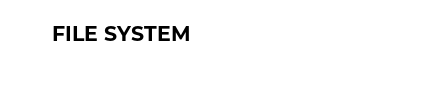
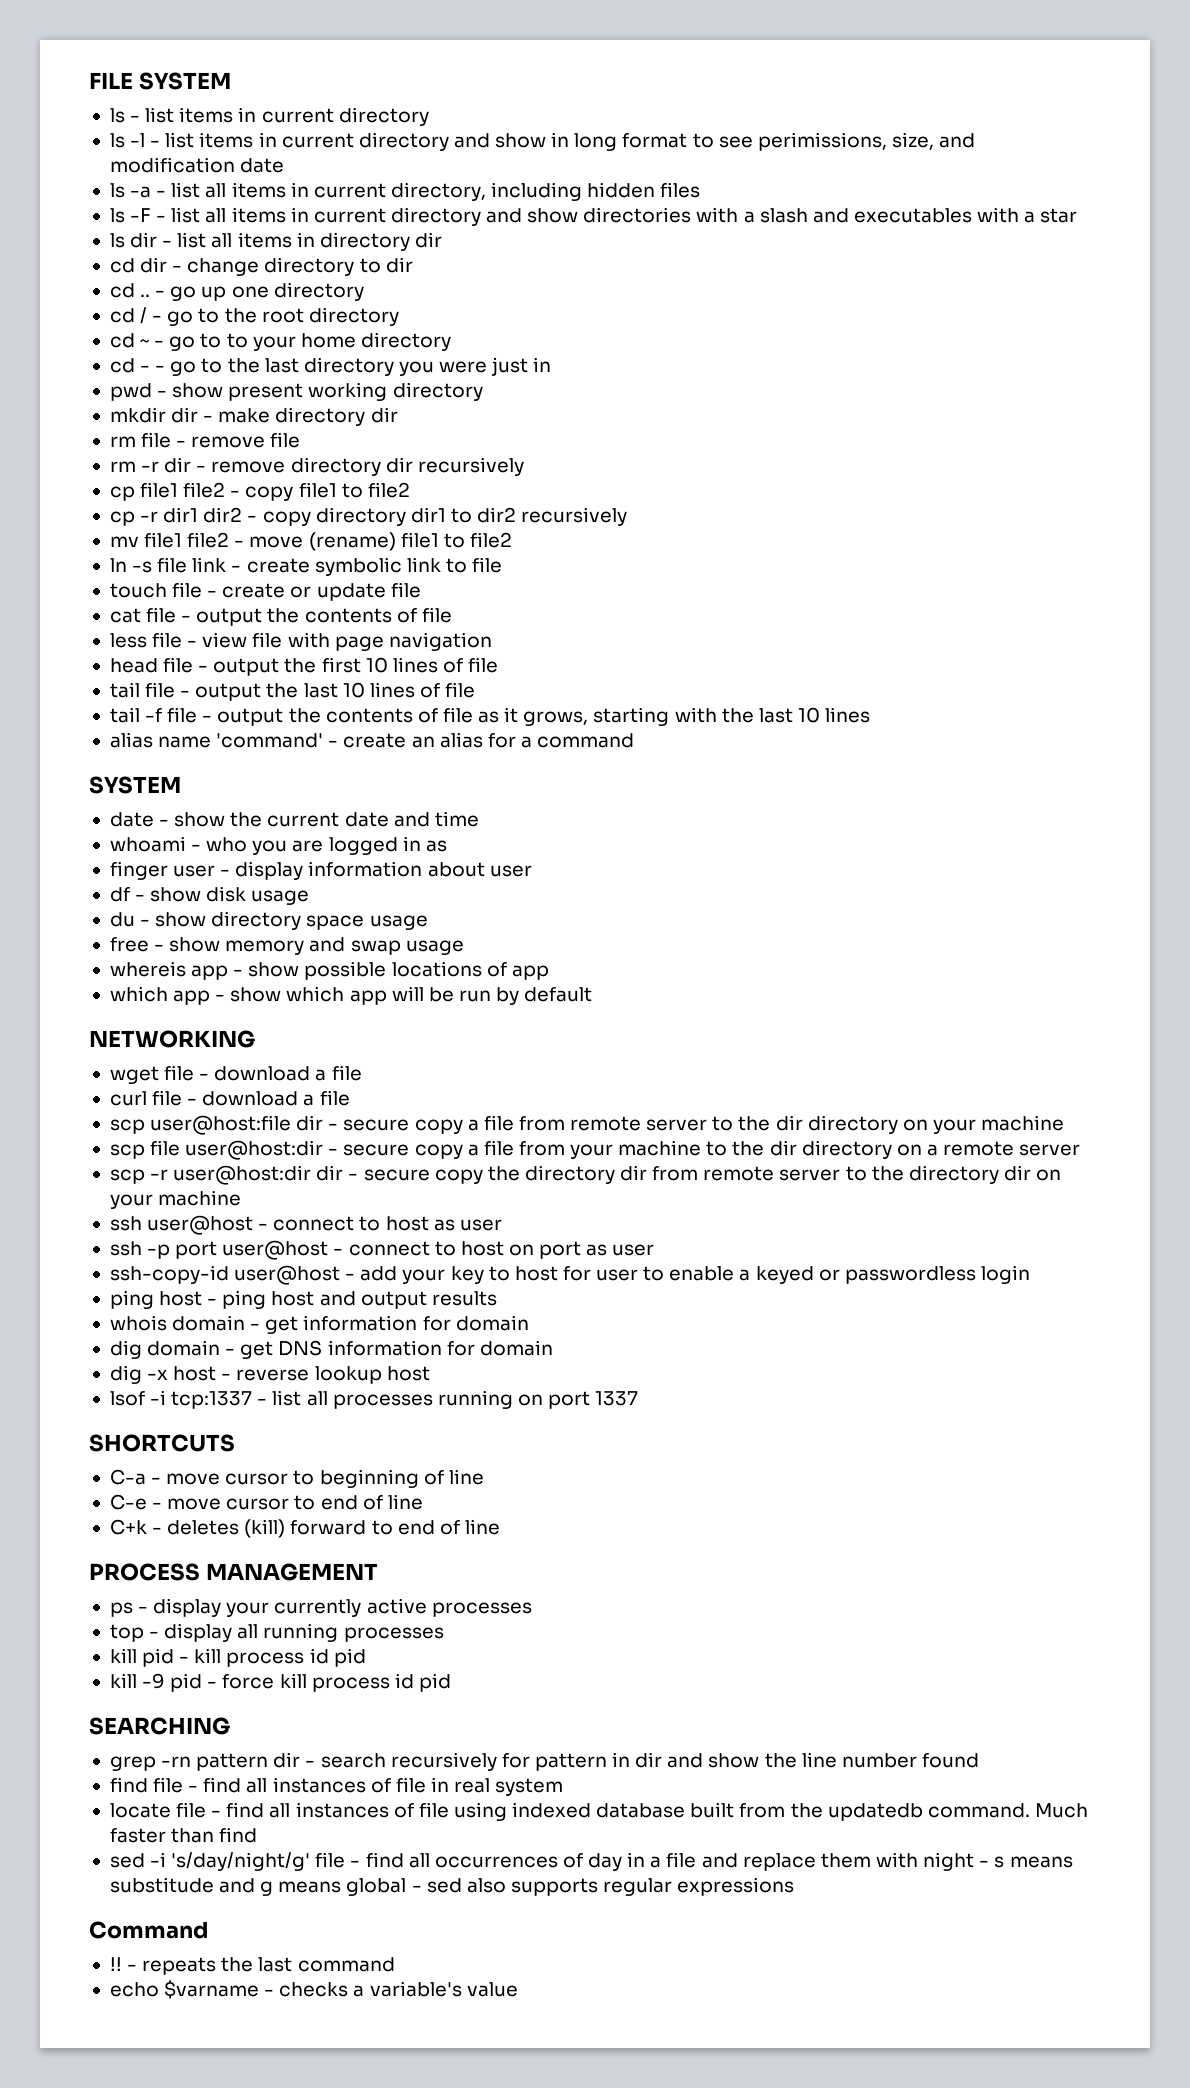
+ ls - list items in current directory
+ ls -l - list items in current directory and show in long format to see perimissions, size, and modification date
+ ls -a - list all items in current directory, including hidden files
+ ls -F - list all items in current directory and show directories with a slash and executables with a star
+ ls dir - list all items in directory dir
+ cd dir - change directory to dir
+ cd .. - go up one directory
+ cd / - go to the root directory
+ cd ~ - go to to your home directory
+ cd - - go to the last directory you were just in
+ pwd - show present working directory
+ mkdir dir - make directory dir
+ rm file - remove file
+ rm -r dir - remove directory dir recursively
+ cp file1 file2 - copy file1 to file2
+ cp -r dir1 dir2 - copy directory dir1 to dir2 recursively
+ mv file1 file2 - move (rename) file1 to file2
+ ln -s file link - create symbolic link to file
+ touch file - create or update file
+ cat file - output the contents of file
+ less file - view file with page navigation
+ head file - output the first 10 lines of file
+ tail file - output the last 10 lines of file
+ tail -f file - output the contents of file as it grows, starting with the last 10 lines
+ alias name 'command' - create an alias for a command
+ SYSTEM
+ date - show the current date and time
+ whoami - who you are logged in as
+ finger user - display information about user
+ df - show disk usage
+ du - show directory space usage
+ free - show memory and swap usage
+ whereis app - show possible locations of app
+ which app - show which app will be run by default
+ NETWORKING
+ wget file - download a file
+ curl file - download a file
+ scp user@host:file dir - secure copy a file from remote server to the dir directory on your machine
+ scp file user@host:dir - secure copy a file from your machine to the dir directory on a remote server
+ scp -r user@host:dir dir - secure copy the directory dir from remote server to the directory dir on your machine
+ ssh user@host - connect to host as user
+ ssh -p port user@host - connect to host on port as user
+ ssh-copy-id user@host - add your key to host for user to enable a keyed or passwordless login
+ ping host - ping host and output results
+ whois domain - get information for domain
+ dig domain - get DNS information for domain
+ dig -x host - reverse lookup host
+ lsof -i tcp:1337 - list all processes running on port 1337
+ SHORTCUTS
+ C-a - move cursor to beginning of line
+ C-e - move cursor to end of line
+ C+k - deletes (kill) forward to end of line
+ PROCESS MANAGEMENT
+ ps - display your currently active processes
+ top - display all running processes
+ kill pid - kill process id pid
+ kill -9 pid - force kill process id pid
+ SEARCHING
+ grep -rn pattern dir - search recursively for pattern in dir and show the line number found
+ find file - find all instances of file in real system
+ locate file - find all instances of file using indexed database built from the updatedb command. Much faster than find
+ sed -i 's/day/night/g' file - find all occurrences of day in a file and replace them with night - s means substitude and g means global - sed also supports regular expressions
+ Command
+ !! - repeats the last command
+ echo $varname - checks a variable's value

